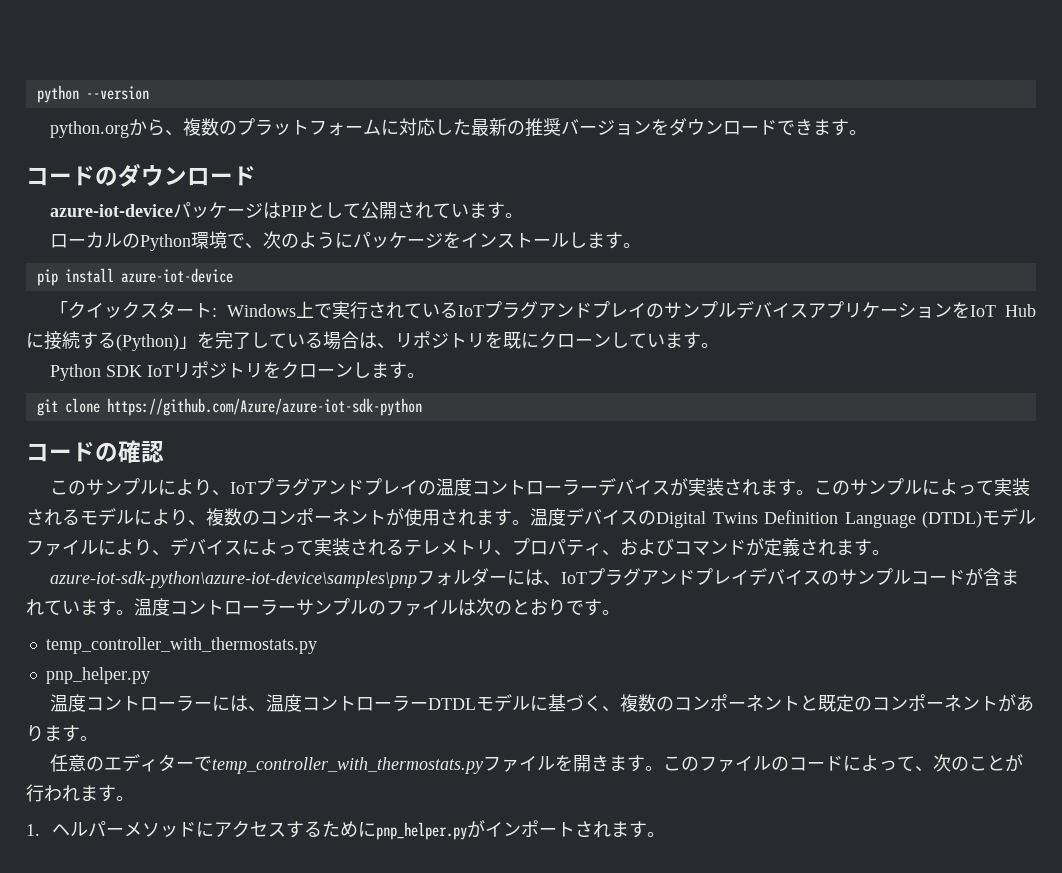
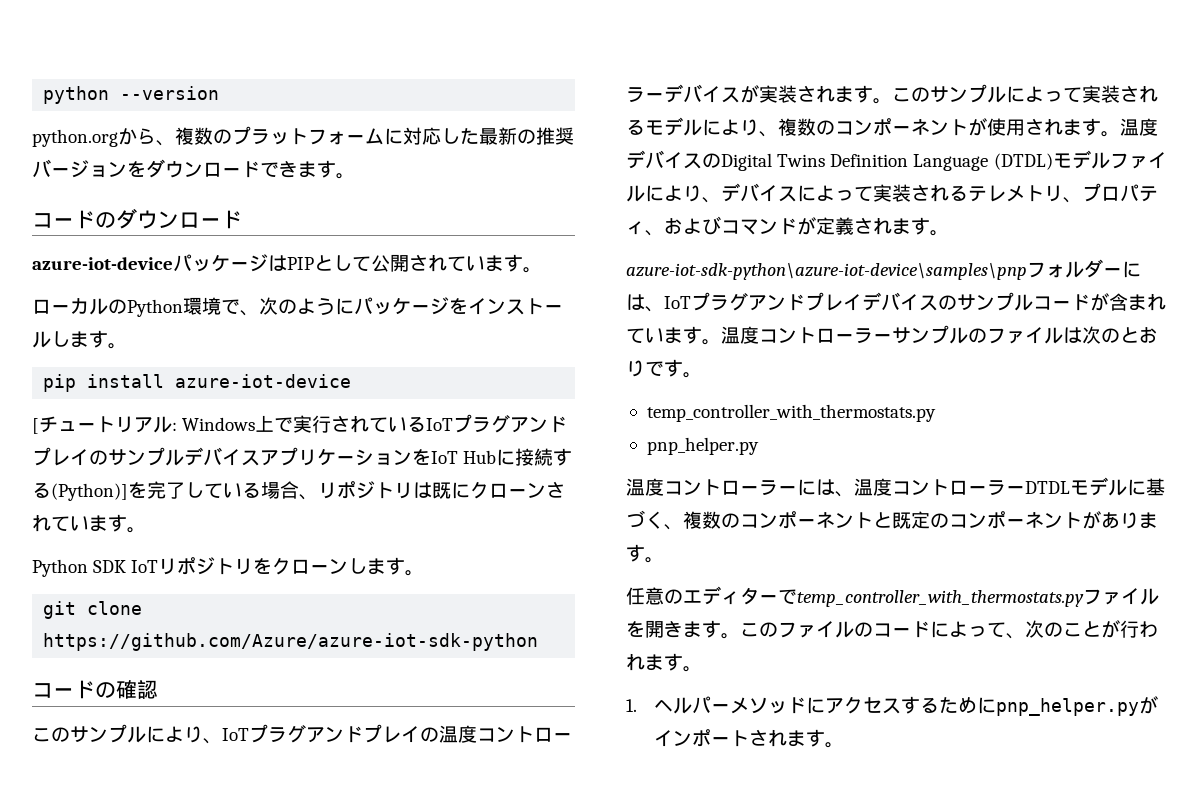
- 「クイックスタート: Windows上で実行されているIoTプラグアンドプレイのサンプルデバイスアプリケーションをIoT Hubに接続する(Python)」を完了している場合は、リポジトリを既にクローンしています。
+ [チュートリアル: Windows上で実行されているIoTプラグアンドプレイのサンプルデバイスアプリケーションをIoT Hubに接続する(Python)]を完了している場合、リポジトリは既にクローンされています。

